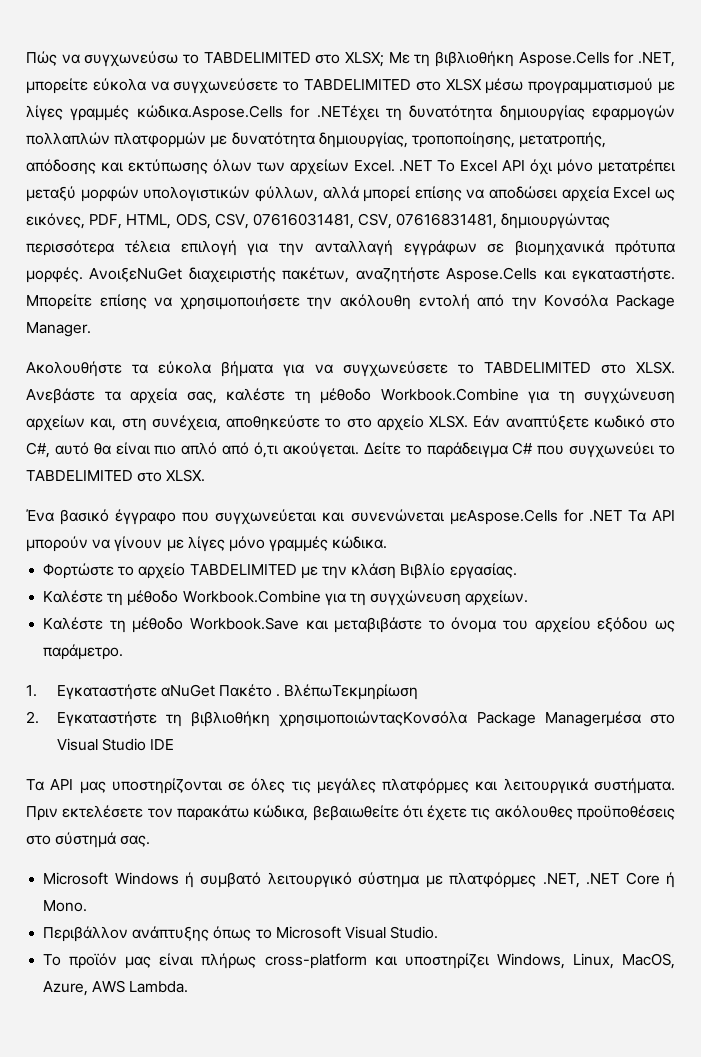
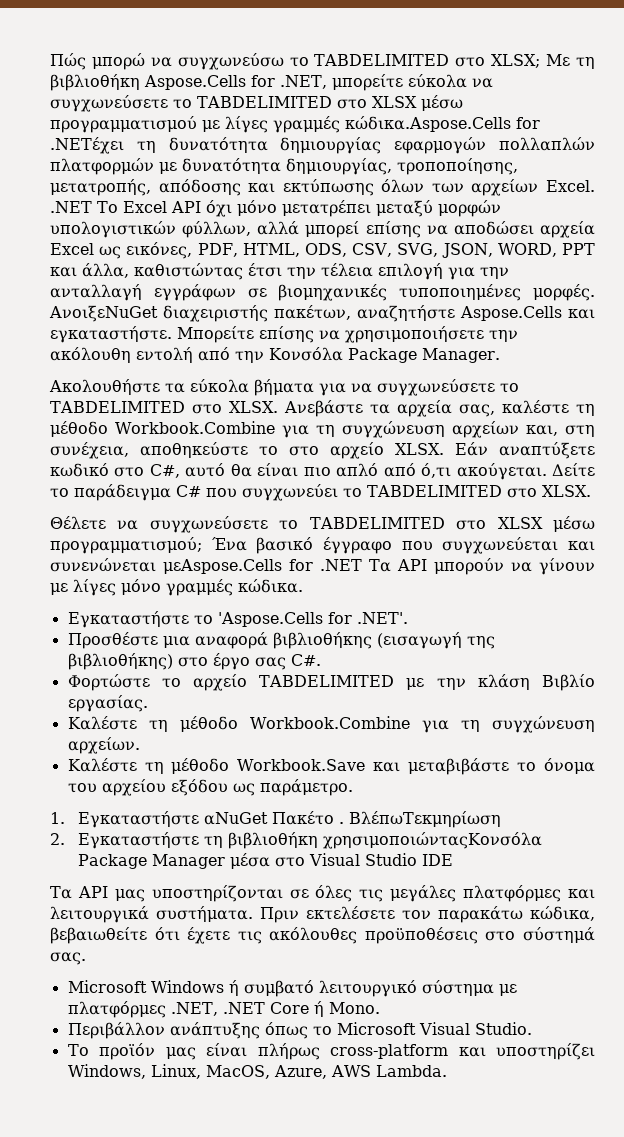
- Πώς να συγχωνεύσω το TABDELIMITED στο XLSX;
+ Πώς μπορώ να συγχωνεύσω το TABDELIMITED στο XLSX;
- Με τη βιβλιοθήκη Aspose.Cells for .NET, μπορείτε εύκολα να συγχωνεύσετε το TABDELIMITED στο XLSX μέσω προγραμματισμού με λίγες γραμμές κώδικα.Aspose.Cells for .NETέχει τη δυνατότητα δημιουργίας εφαρμογών πολλαπλών πλατφορμών με δυνατότητα δημιουργίας, τροποποίησης, μετατροπής, απόδοσης και εκτύπωσης όλων των αρχείων Excel. .NET Το Excel API όχι μόνο μετατρέπει μεταξύ μορφών υπολογιστικών φύλλων, αλλά μπορεί επίσης να αποδώσει αρχεία Excel ως εικόνες, PDF, HTML, ODS, CSV, 07616031481, CSV, 07616831481, δημιουργώντας περισσότερα τέλεια επιλογή για την ανταλλαγή εγγράφων σε βιομηχανικά πρότυπα μορφές.
+ Με τη βιβλιοθήκη Aspose.Cells for .NET, μπορείτε εύκολα να συγχωνεύσετε το TABDELIMITED στο XLSX μέσω προγραμματισμού με λίγες γραμμές κώδικα.Aspose.Cells for .NETέχει τη δυνατότητα δημιουργίας εφαρμογών πολλαπλών πλατφορμών με δυνατότητα δημιουργίας, τροποποίησης, μετατροπής, απόδοσης και εκτύπωσης όλων των αρχείων Excel. .NET Το Excel API όχι μόνο μετατρέπει μεταξύ μορφών υπολογιστικών φύλλων, αλλά μπορεί επίσης να αποδώσει αρχεία Excel ως εικόνες, PDF, HTML, ODS, CSV, SVG, JSON, WORD, PPT και άλλα, καθιστώντας έτσι την τέλεια επιλογή για την ανταλλαγή εγγράφων σε βιομηχανικές τυποποιημένες μορφές.
- Ένα βασικό έγγραφο που συγχωνεύεται και συνενώνεται μεAspose.Cells for .NET Τα API μπορούν να γίνουν με λίγες μόνο γραμμές κώδικα.
+ Θέλετε να συγχωνεύσετε το TABDELIMITED στο XLSX μέσω προγραμματισμού; Ένα βασικό έγγραφο που συγχωνεύεται και συνενώνεται μεAspose.Cells for .NET Τα API μπορούν να γίνουν με λίγες μόνο γραμμές κώδικα.
+ Εγκαταστήστε το 'Aspose.Cells for .NET'.
+ Προσθέστε μια αναφορά βιβλιοθήκης (εισαγωγή της βιβλιοθήκης) στο έργο σας C#.
- 2. Εγκαταστήστε τη βιβλιοθήκη χρησιμοποιώνταςΚονσόλα Package Managerμέσα στο Visual Studio IDE
+ 2. Εγκαταστήστε τη βιβλιοθήκη χρησιμοποιώνταςΚονσόλα Package Manager μέσα στο Visual Studio IDE

